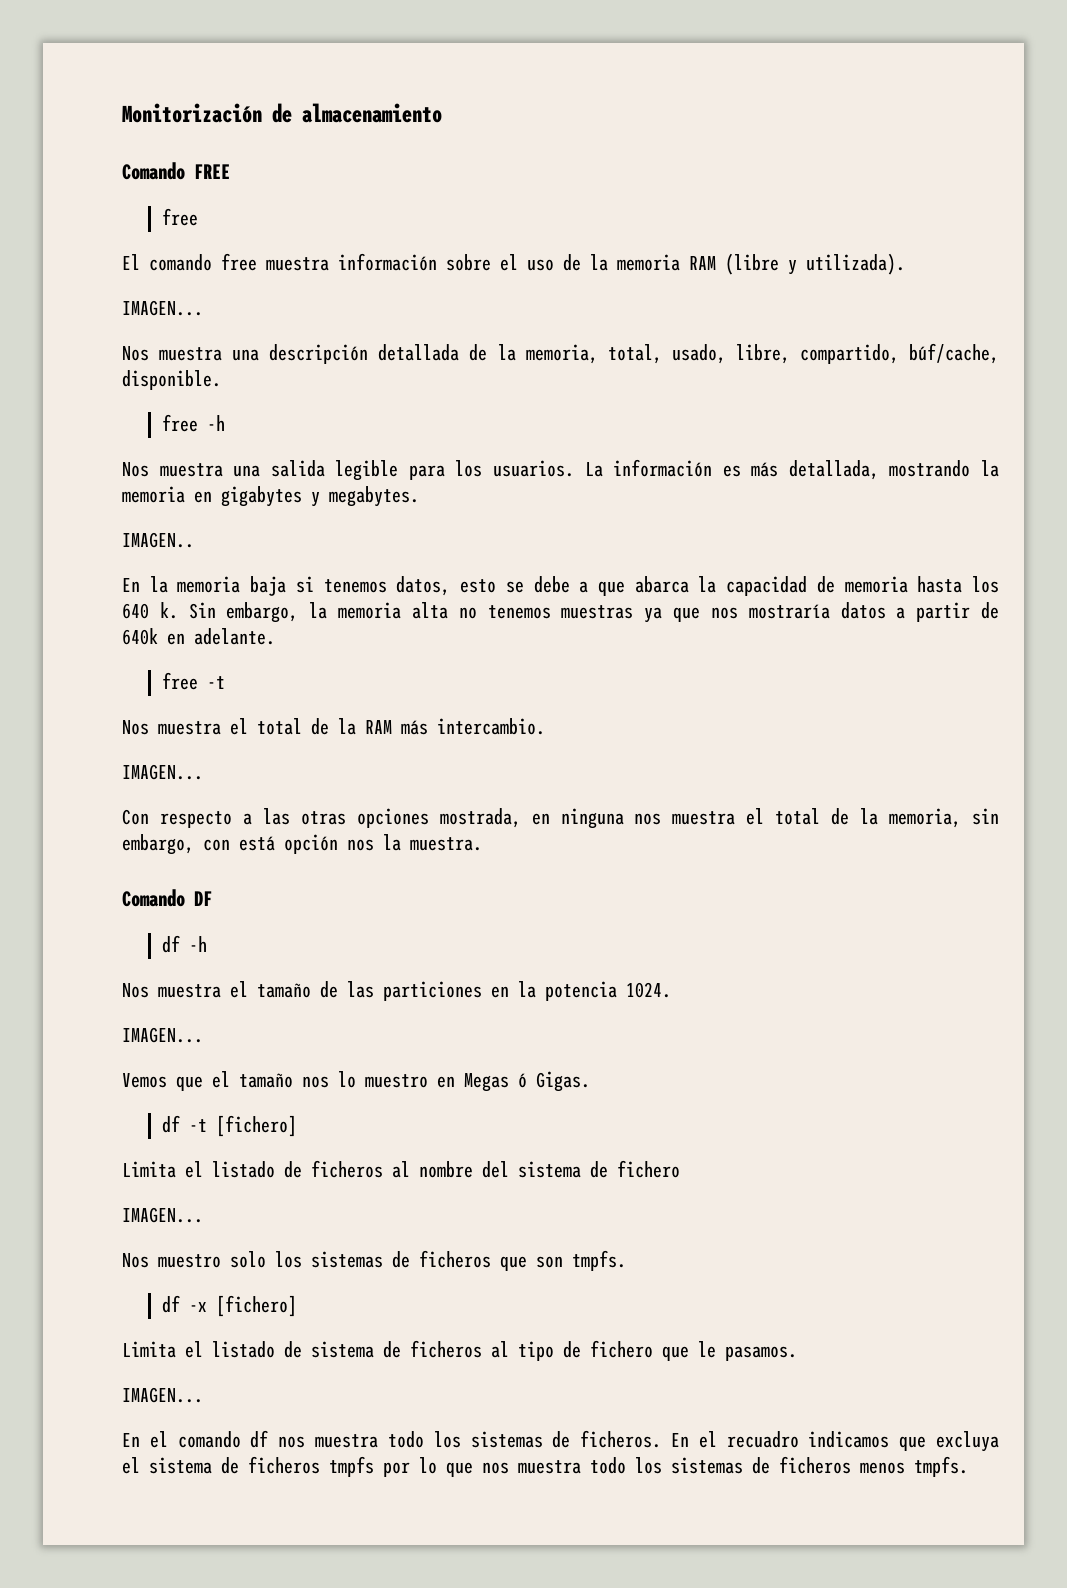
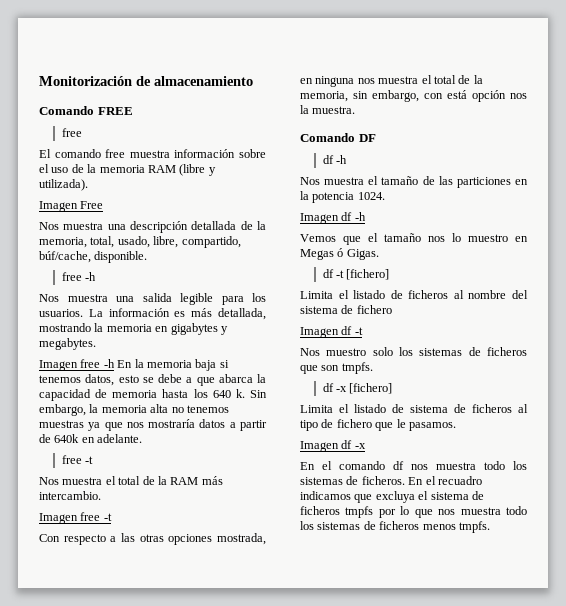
  El comando free muestra información sobre el uso de la memoria RAM (libre y utilizada).
- IMAGEN...
+ Imagen Free
- IMAGEN..
- En la memoria baja si tenemos datos, esto se debe a que abarca la capacidad de memoria hasta los 640 k.
+ Imagen free -h En la memoria baja si tenemos datos, esto se debe a que abarca la capacidad de memoria hasta los 640 k.
  Nos muestra el total de la RAM más intercambio.
- IMAGEN...
+ Imagen free -t
  Nos muestra el tamaño de las particiones en la potencia 1024.
- IMAGEN...
+ Imagen df -h
  Limita el listado de ficheros al nombre del sistema de fichero
- IMAGEN...
+ Imagen df -t
  Limita el listado de sistema de ficheros al tipo de fichero que le pasamos.
- IMAGEN...
+ Imagen df -x

